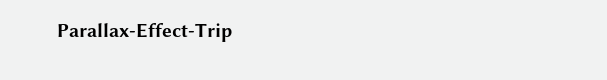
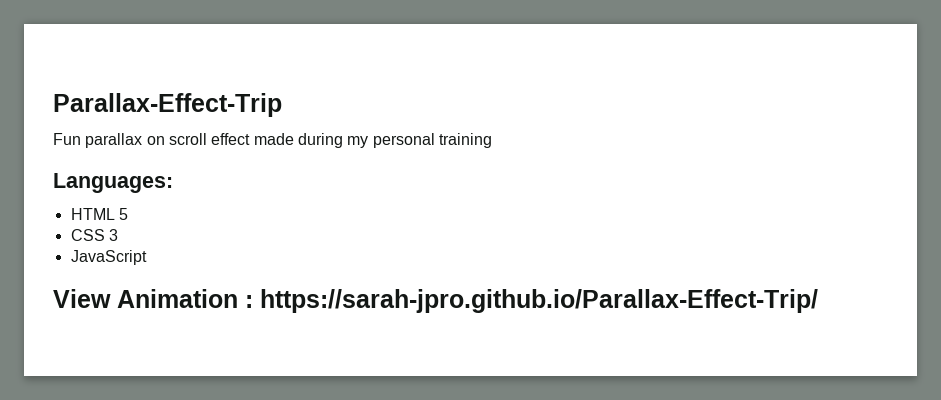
+ Fun parallax on scroll effect made during my personal training
+ Languages:
+ HTML 5
+ CSS 3
+ JavaScript
+ View Animation : https://sarah-jpro.github.io/Parallax-Effect-Trip/

